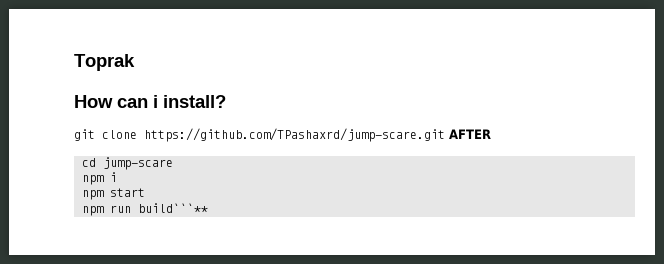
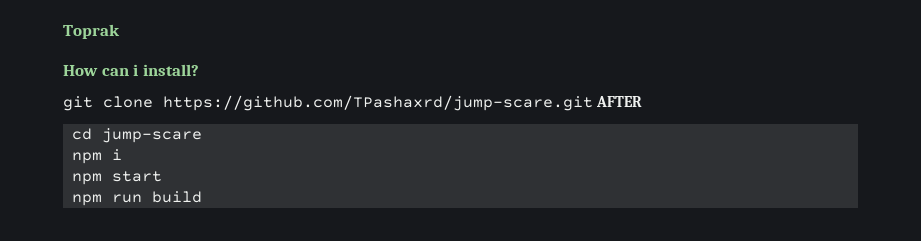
- npm run build```**
+ npm run build

